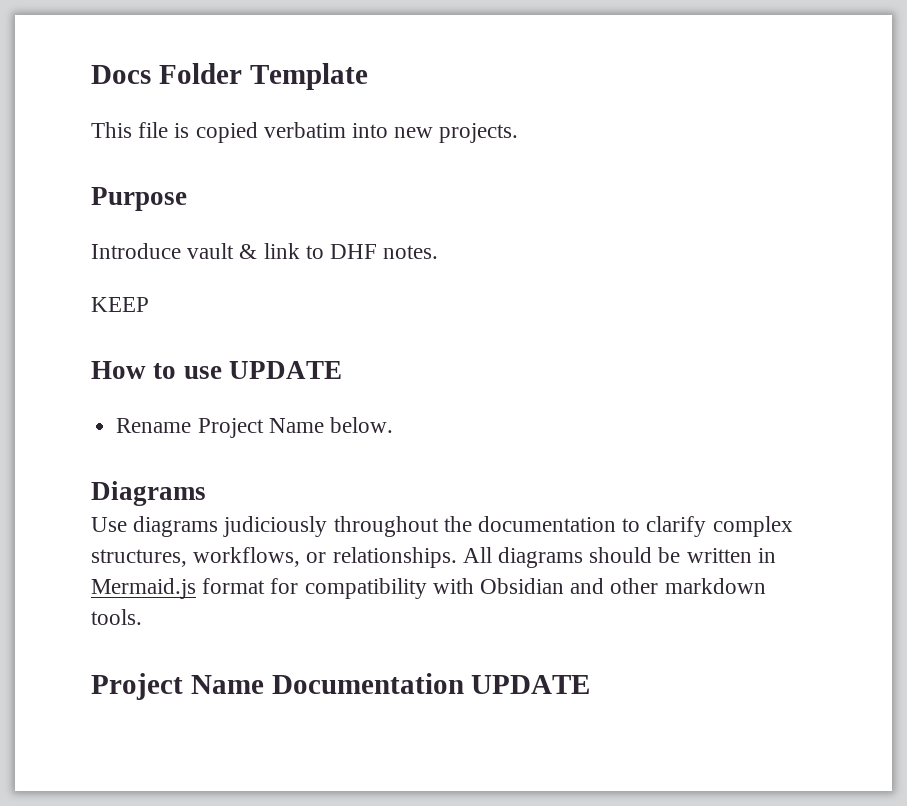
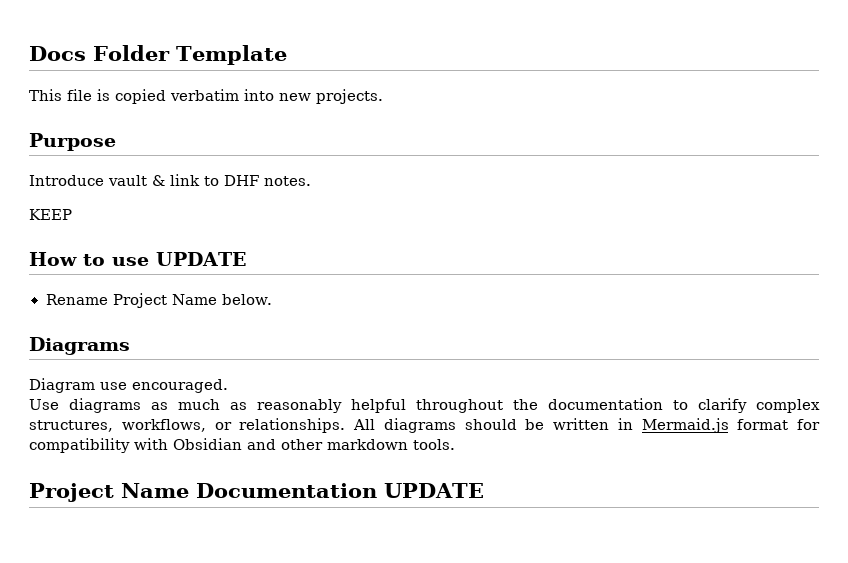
+ Diagram use encouraged.
- Use diagrams judiciously throughout the documentation to clarify complex structures, workflows, or relationships.
+ Use diagrams as much as reasonably helpful throughout the documentation to clarify complex structures, workflows, or relationships.

